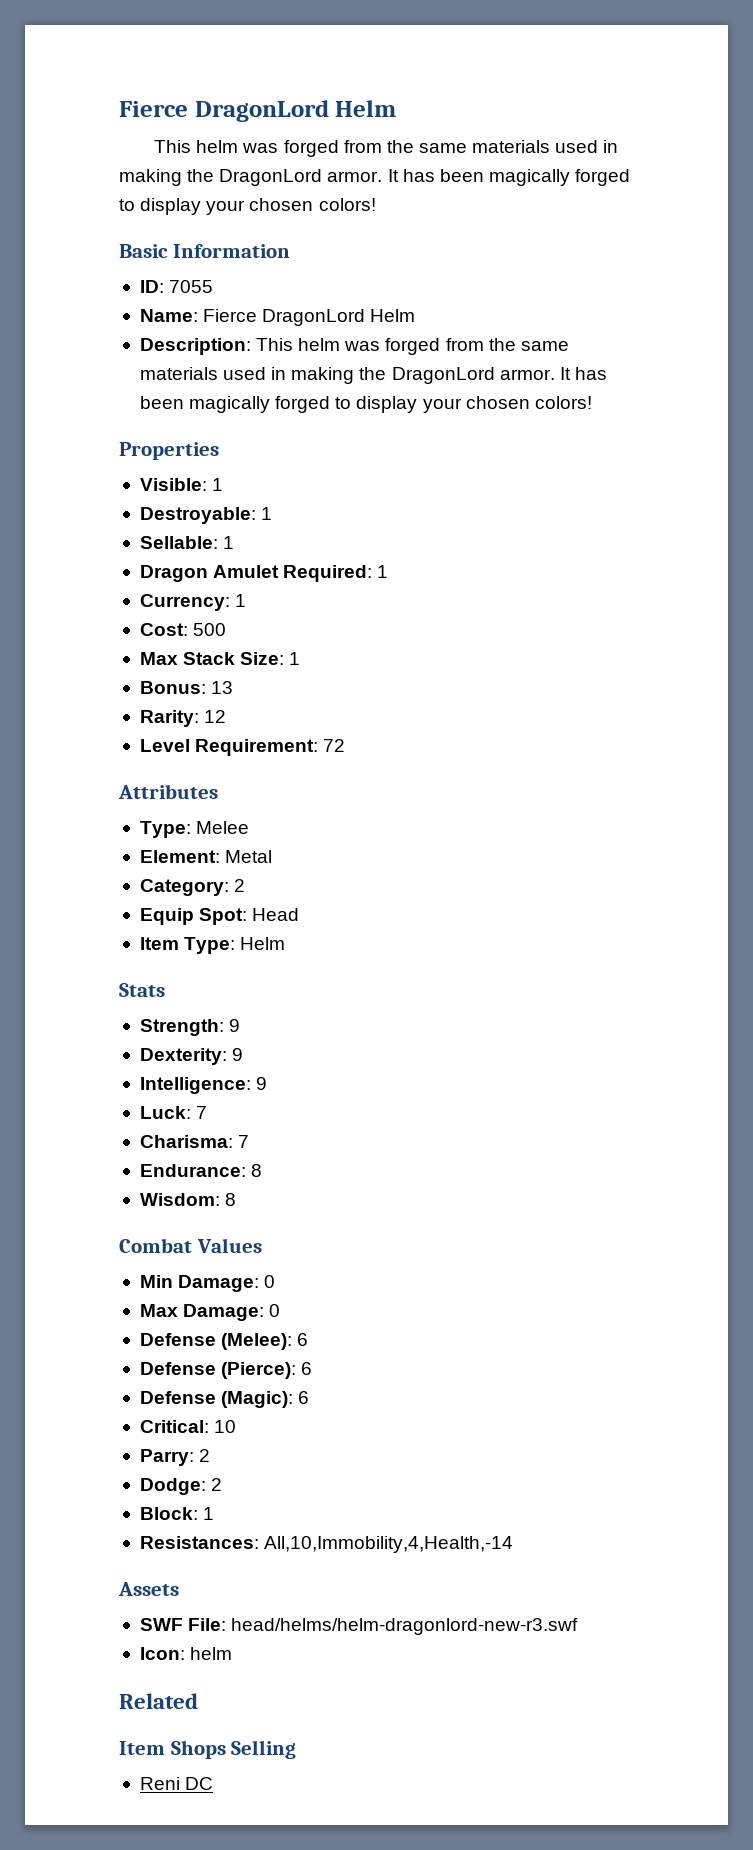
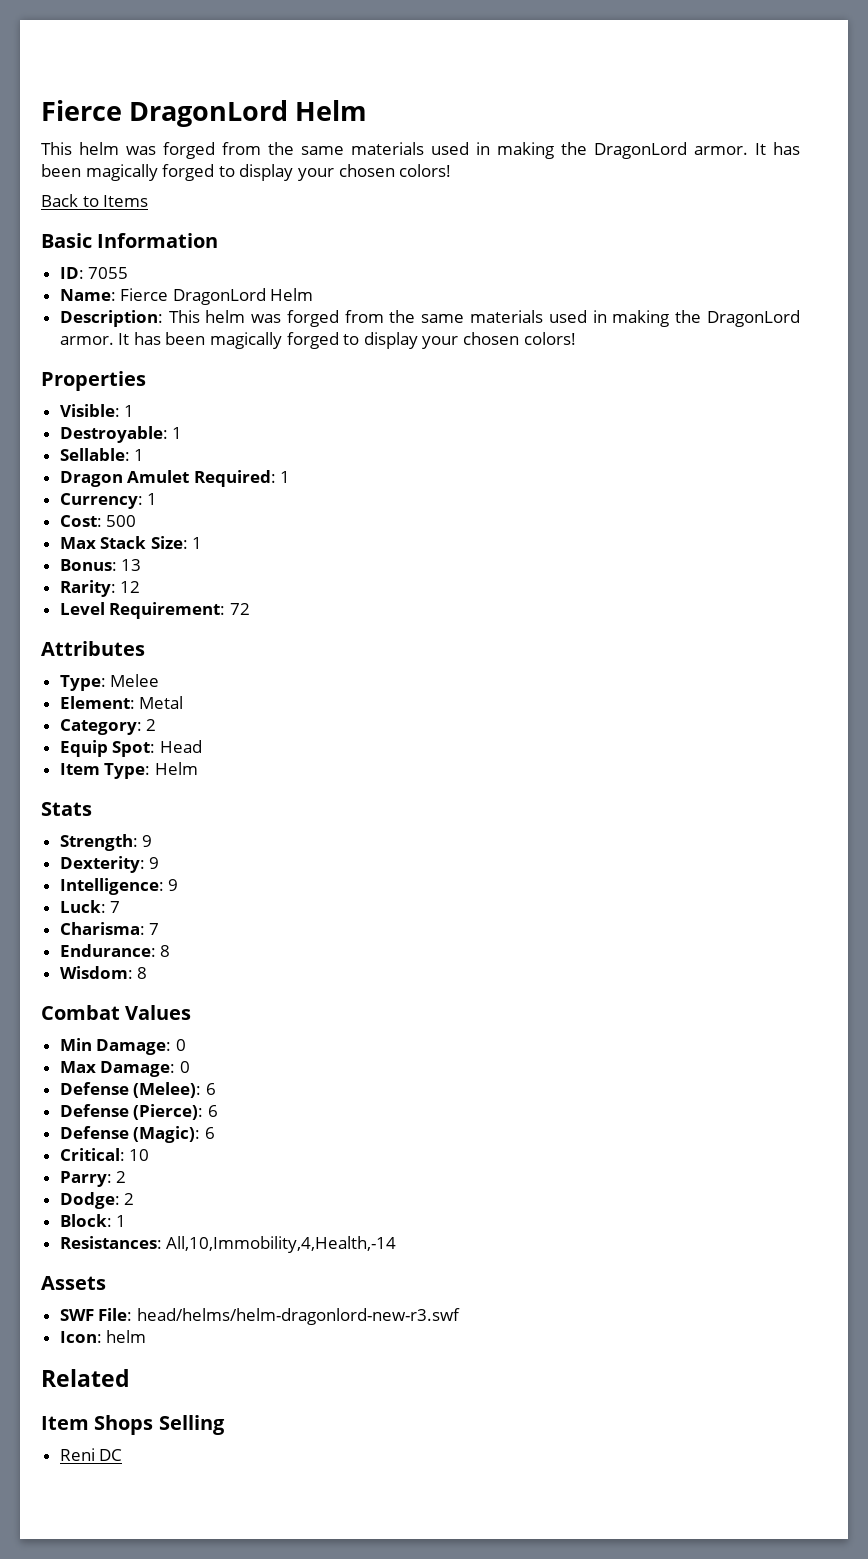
+ Back to Items

